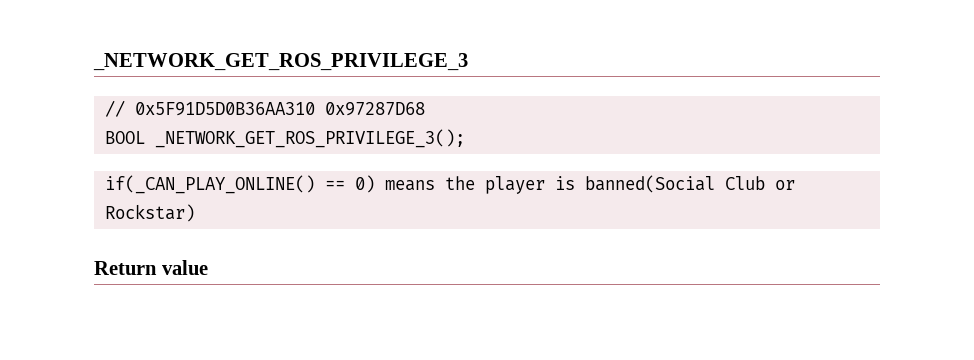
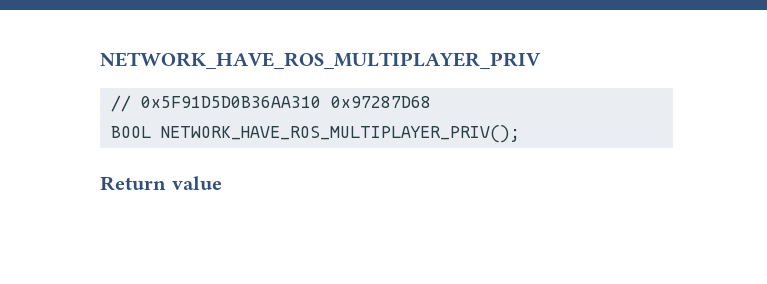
- _NETWORK_GET_ROS_PRIVILEGE_3
+ NETWORK_HAVE_ROS_MULTIPLAYER_PRIV
- BOOL _NETWORK_GET_ROS_PRIVILEGE_3();
- if(_CAN_PLAY_ONLINE() == 0) means the player is banned(Social Club or Rockstar)
+ BOOL NETWORK_HAVE_ROS_MULTIPLAYER_PRIV();

